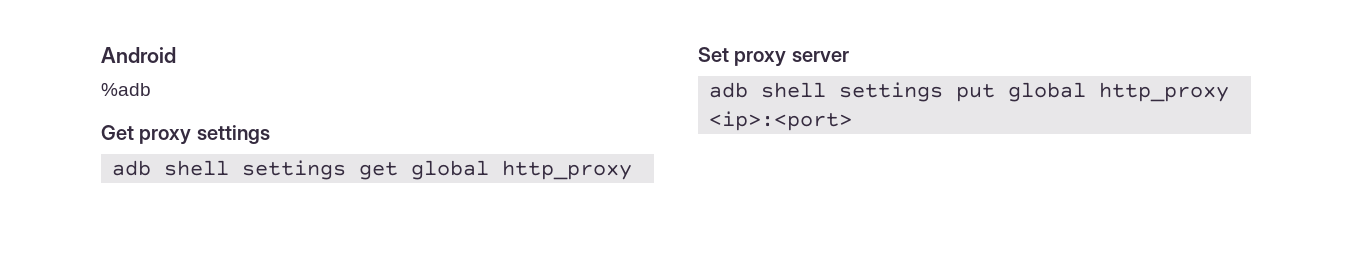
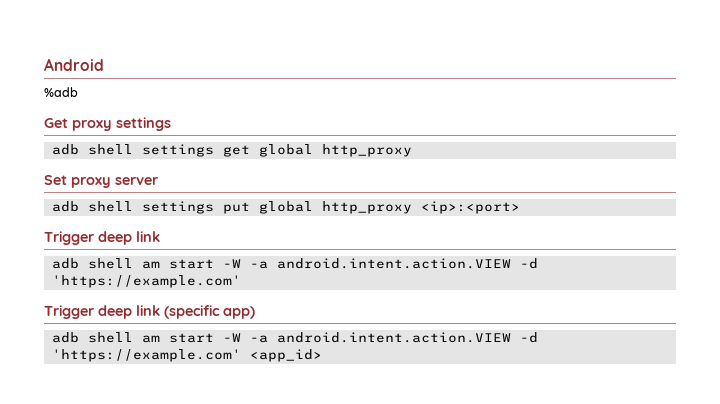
  adb shell settings put global http_proxy <ip>:<port>
+ Trigger deep link
+ adb shell am start -W -a android.intent.action.VIEW -d 'https://example.com'
+ Trigger deep link (specific app)
+ adb shell am start -W -a android.intent.action.VIEW -d 'https://example.com' <app_id>

